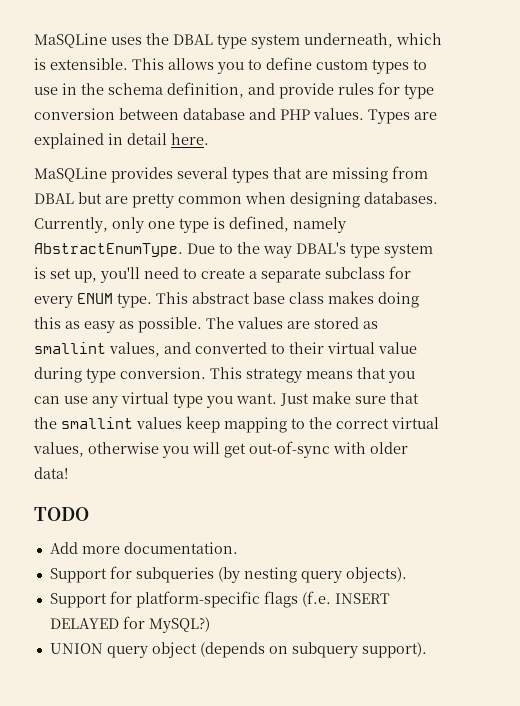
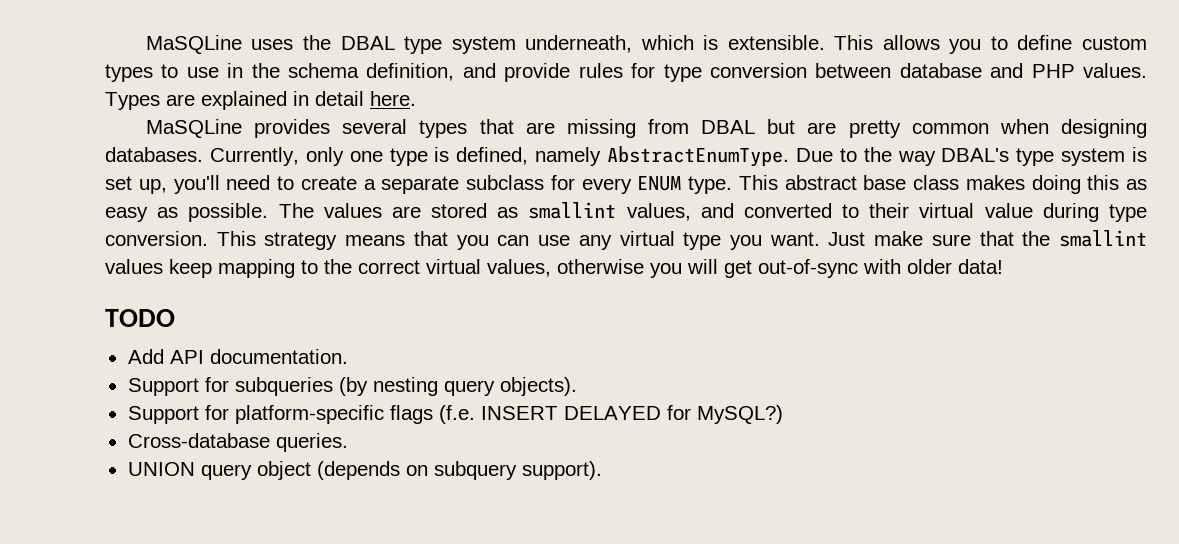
- Add more documentation.
+ Add API documentation.
+ Cross-database queries.

